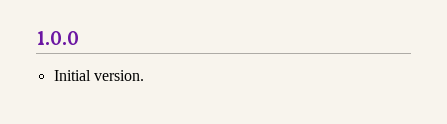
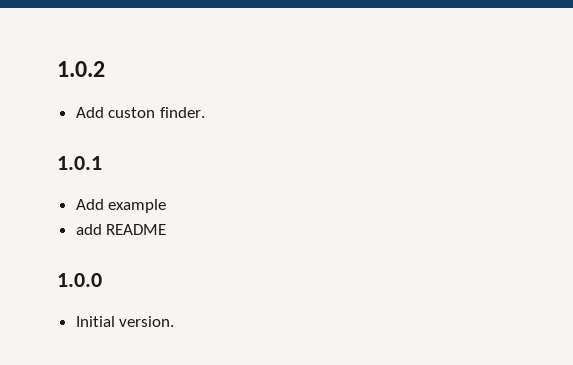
+ 1.0.2
+ Add custon finder.
+ 1.0.1
+ Add example
+ add README

